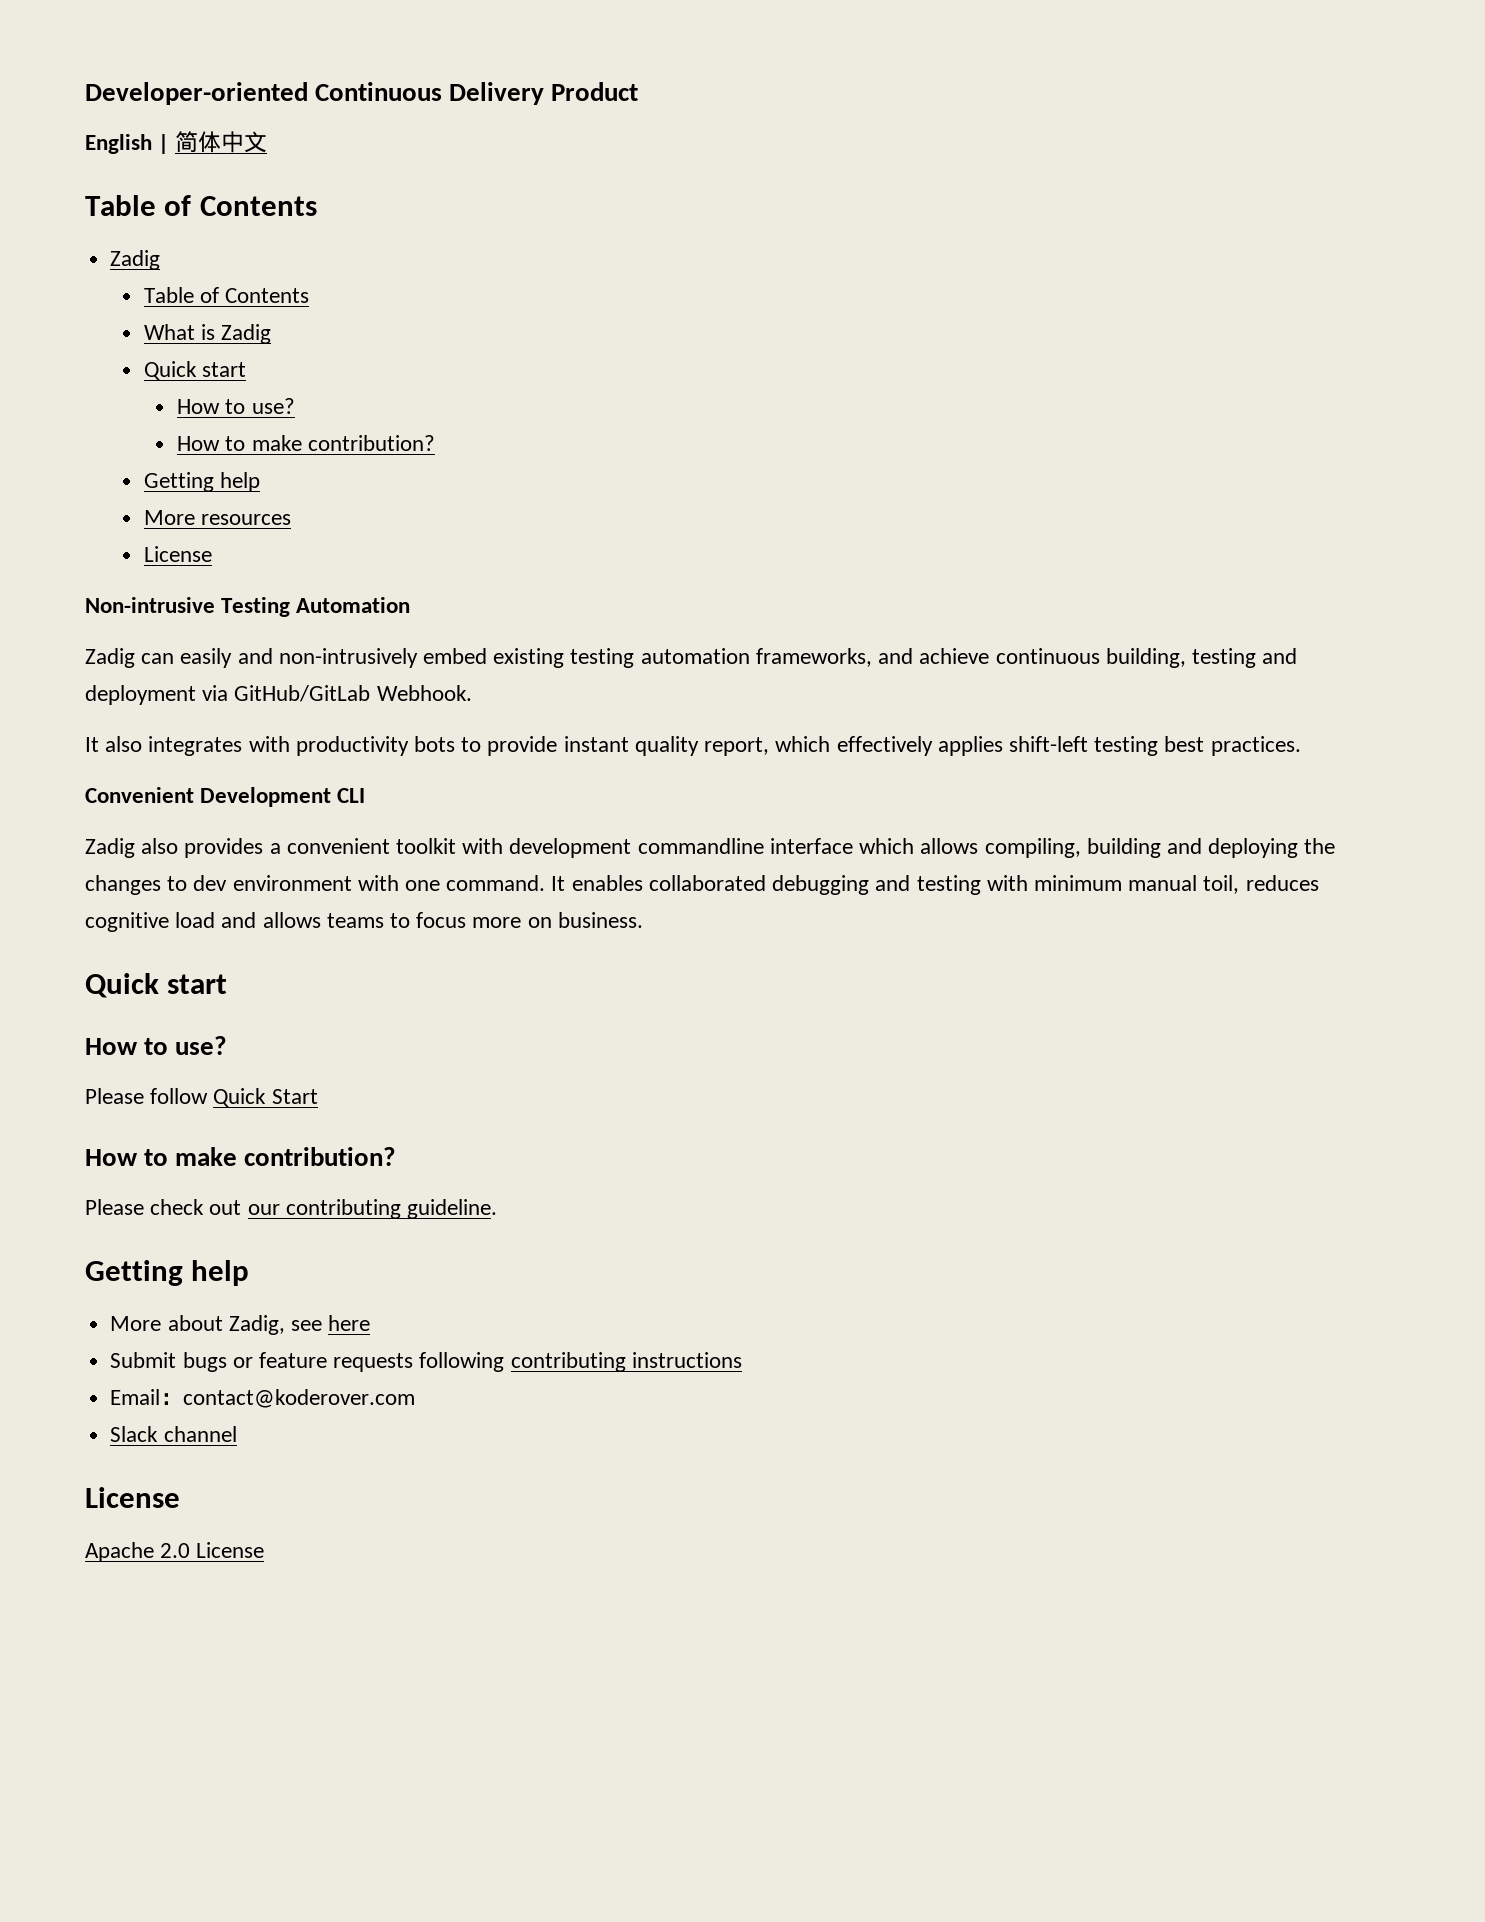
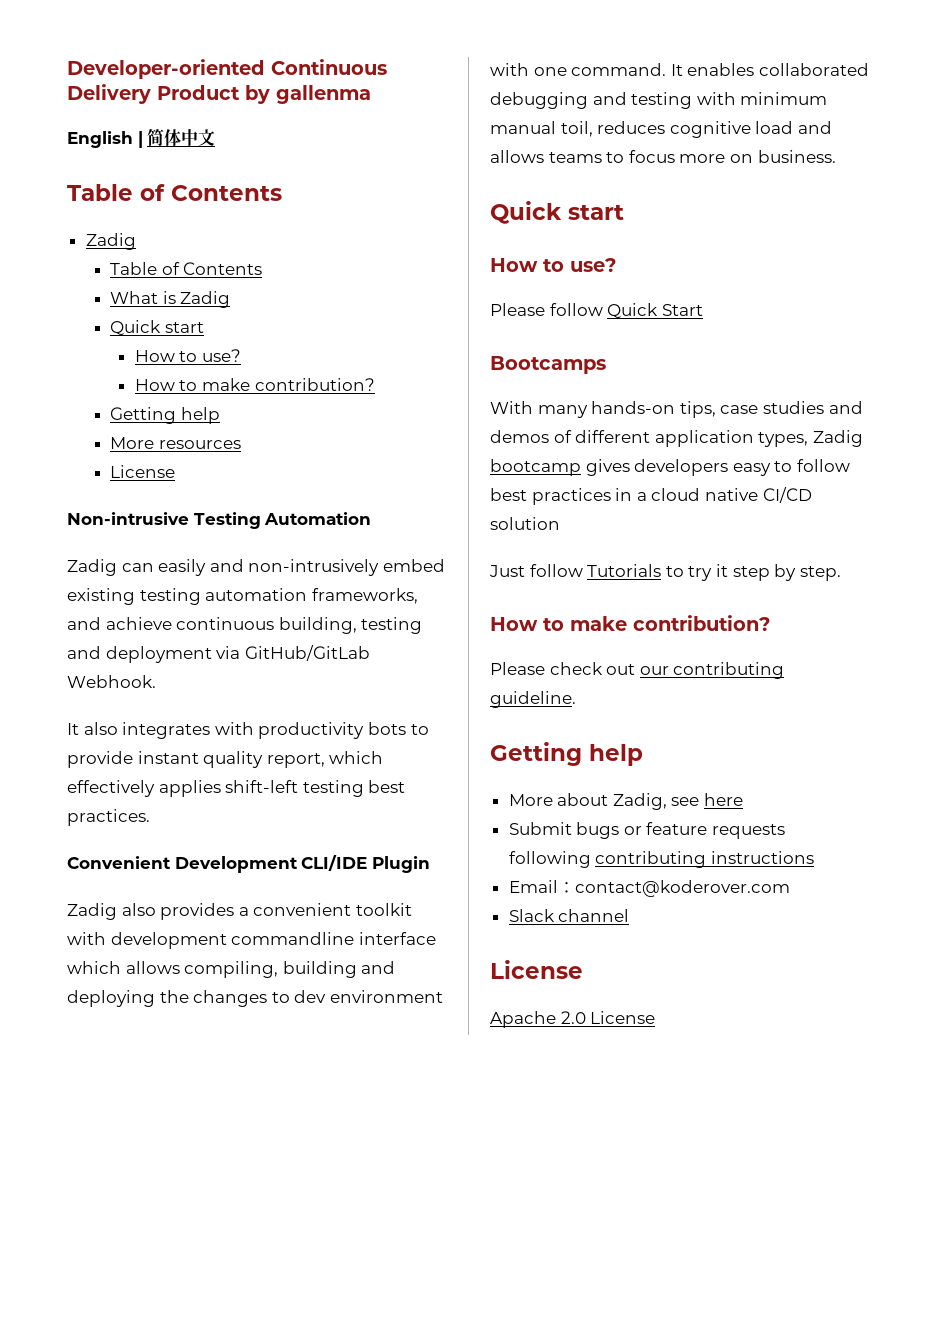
- Developer-oriented Continuous Delivery Product
+ Developer-oriented Continuous Delivery Product by gallenma
- Convenient Development CLI
+ Convenient Development CLI/IDE Plugin
+ Bootcamps
+ With many hands-on tips, case studies and demos of different application types, Zadig bootcamp gives developers easy to follow best practices in a cloud native CI/CD solution
+ Just follow Tutorials to try it step by step.

